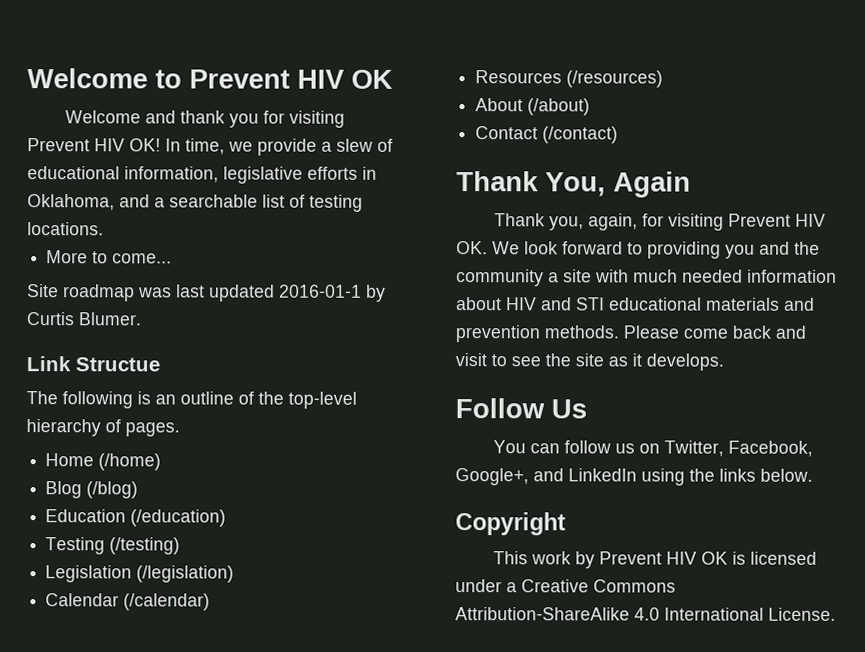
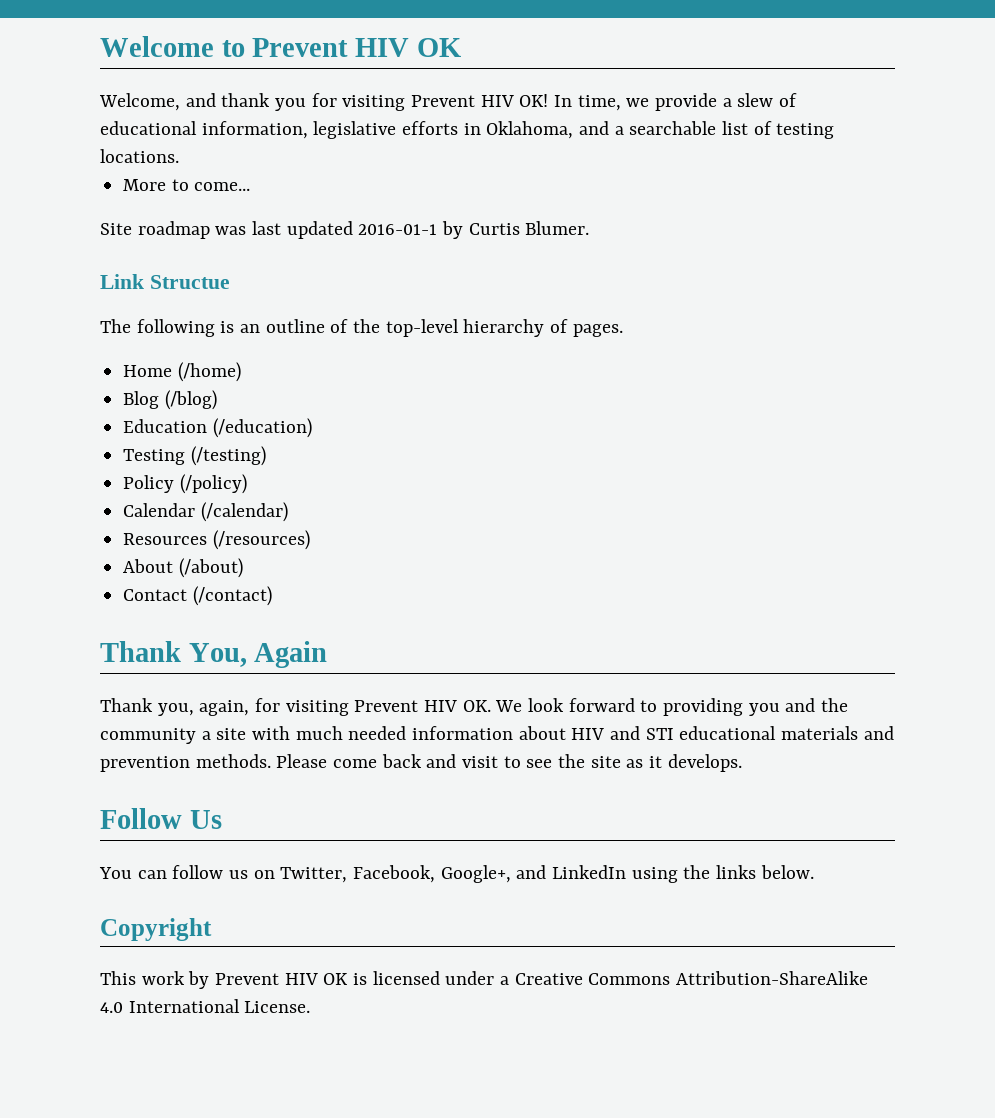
- Welcome and thank you for visiting Prevent HIV OK!
+ Welcome, and thank you for visiting Prevent HIV OK!
- Legislation (/legislation)
+ Policy (/policy)

